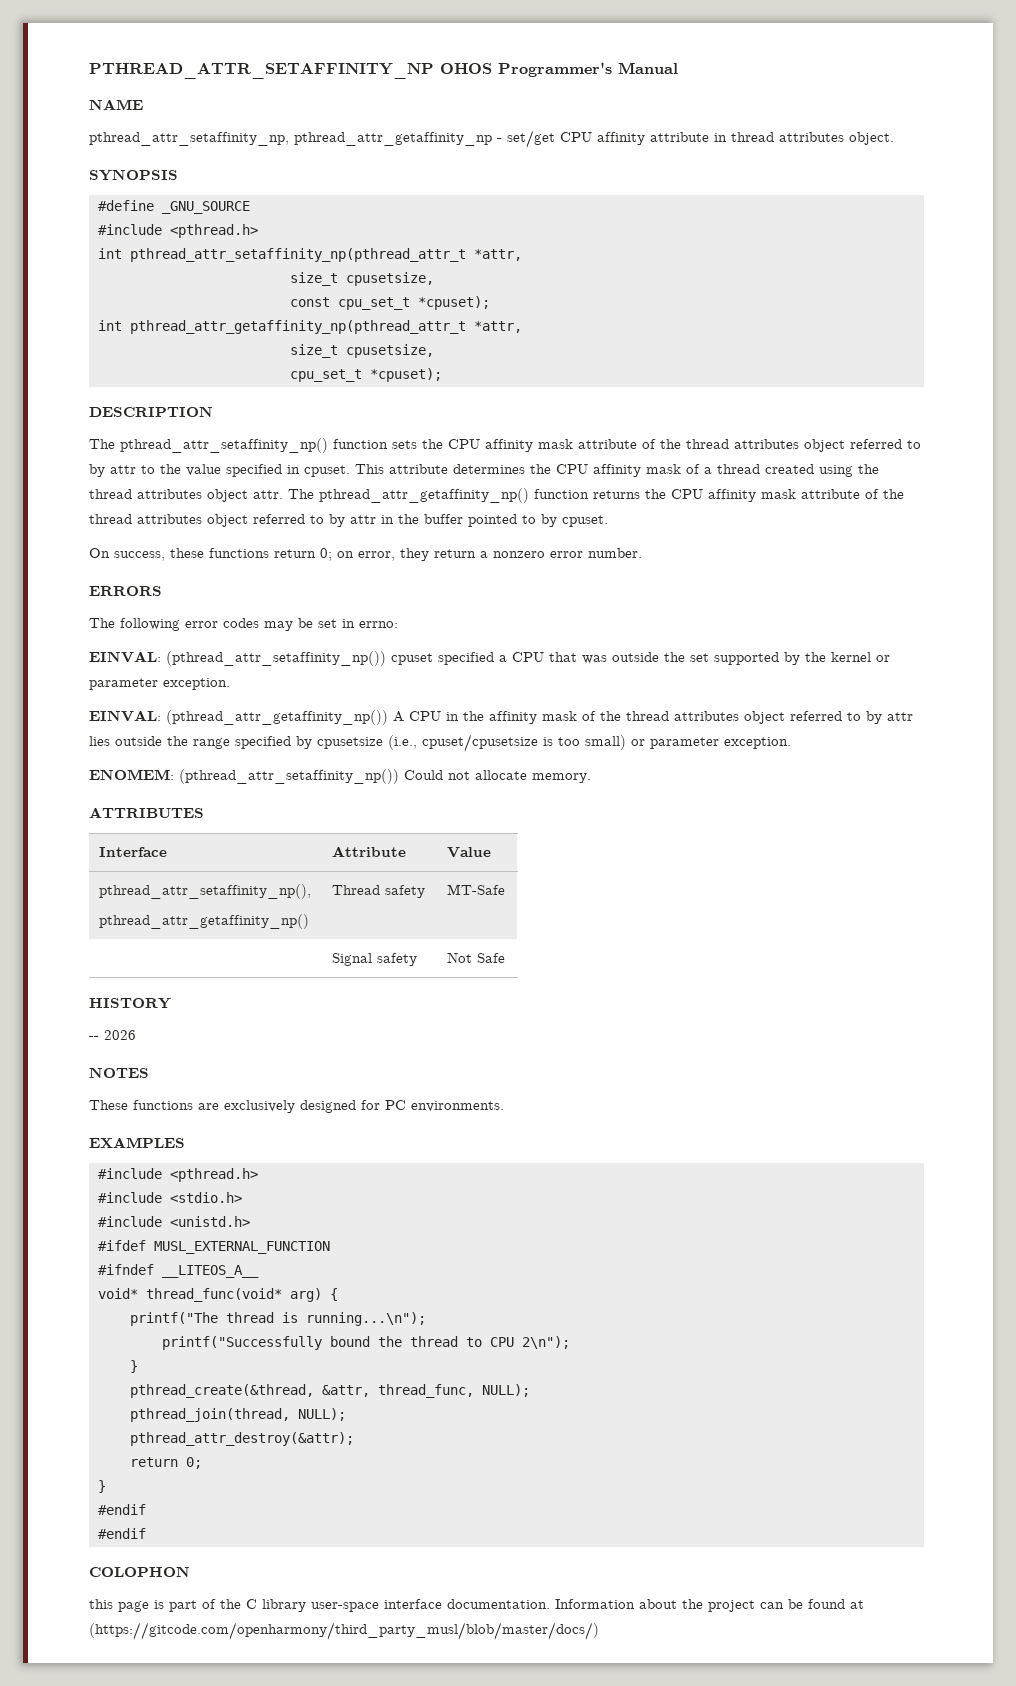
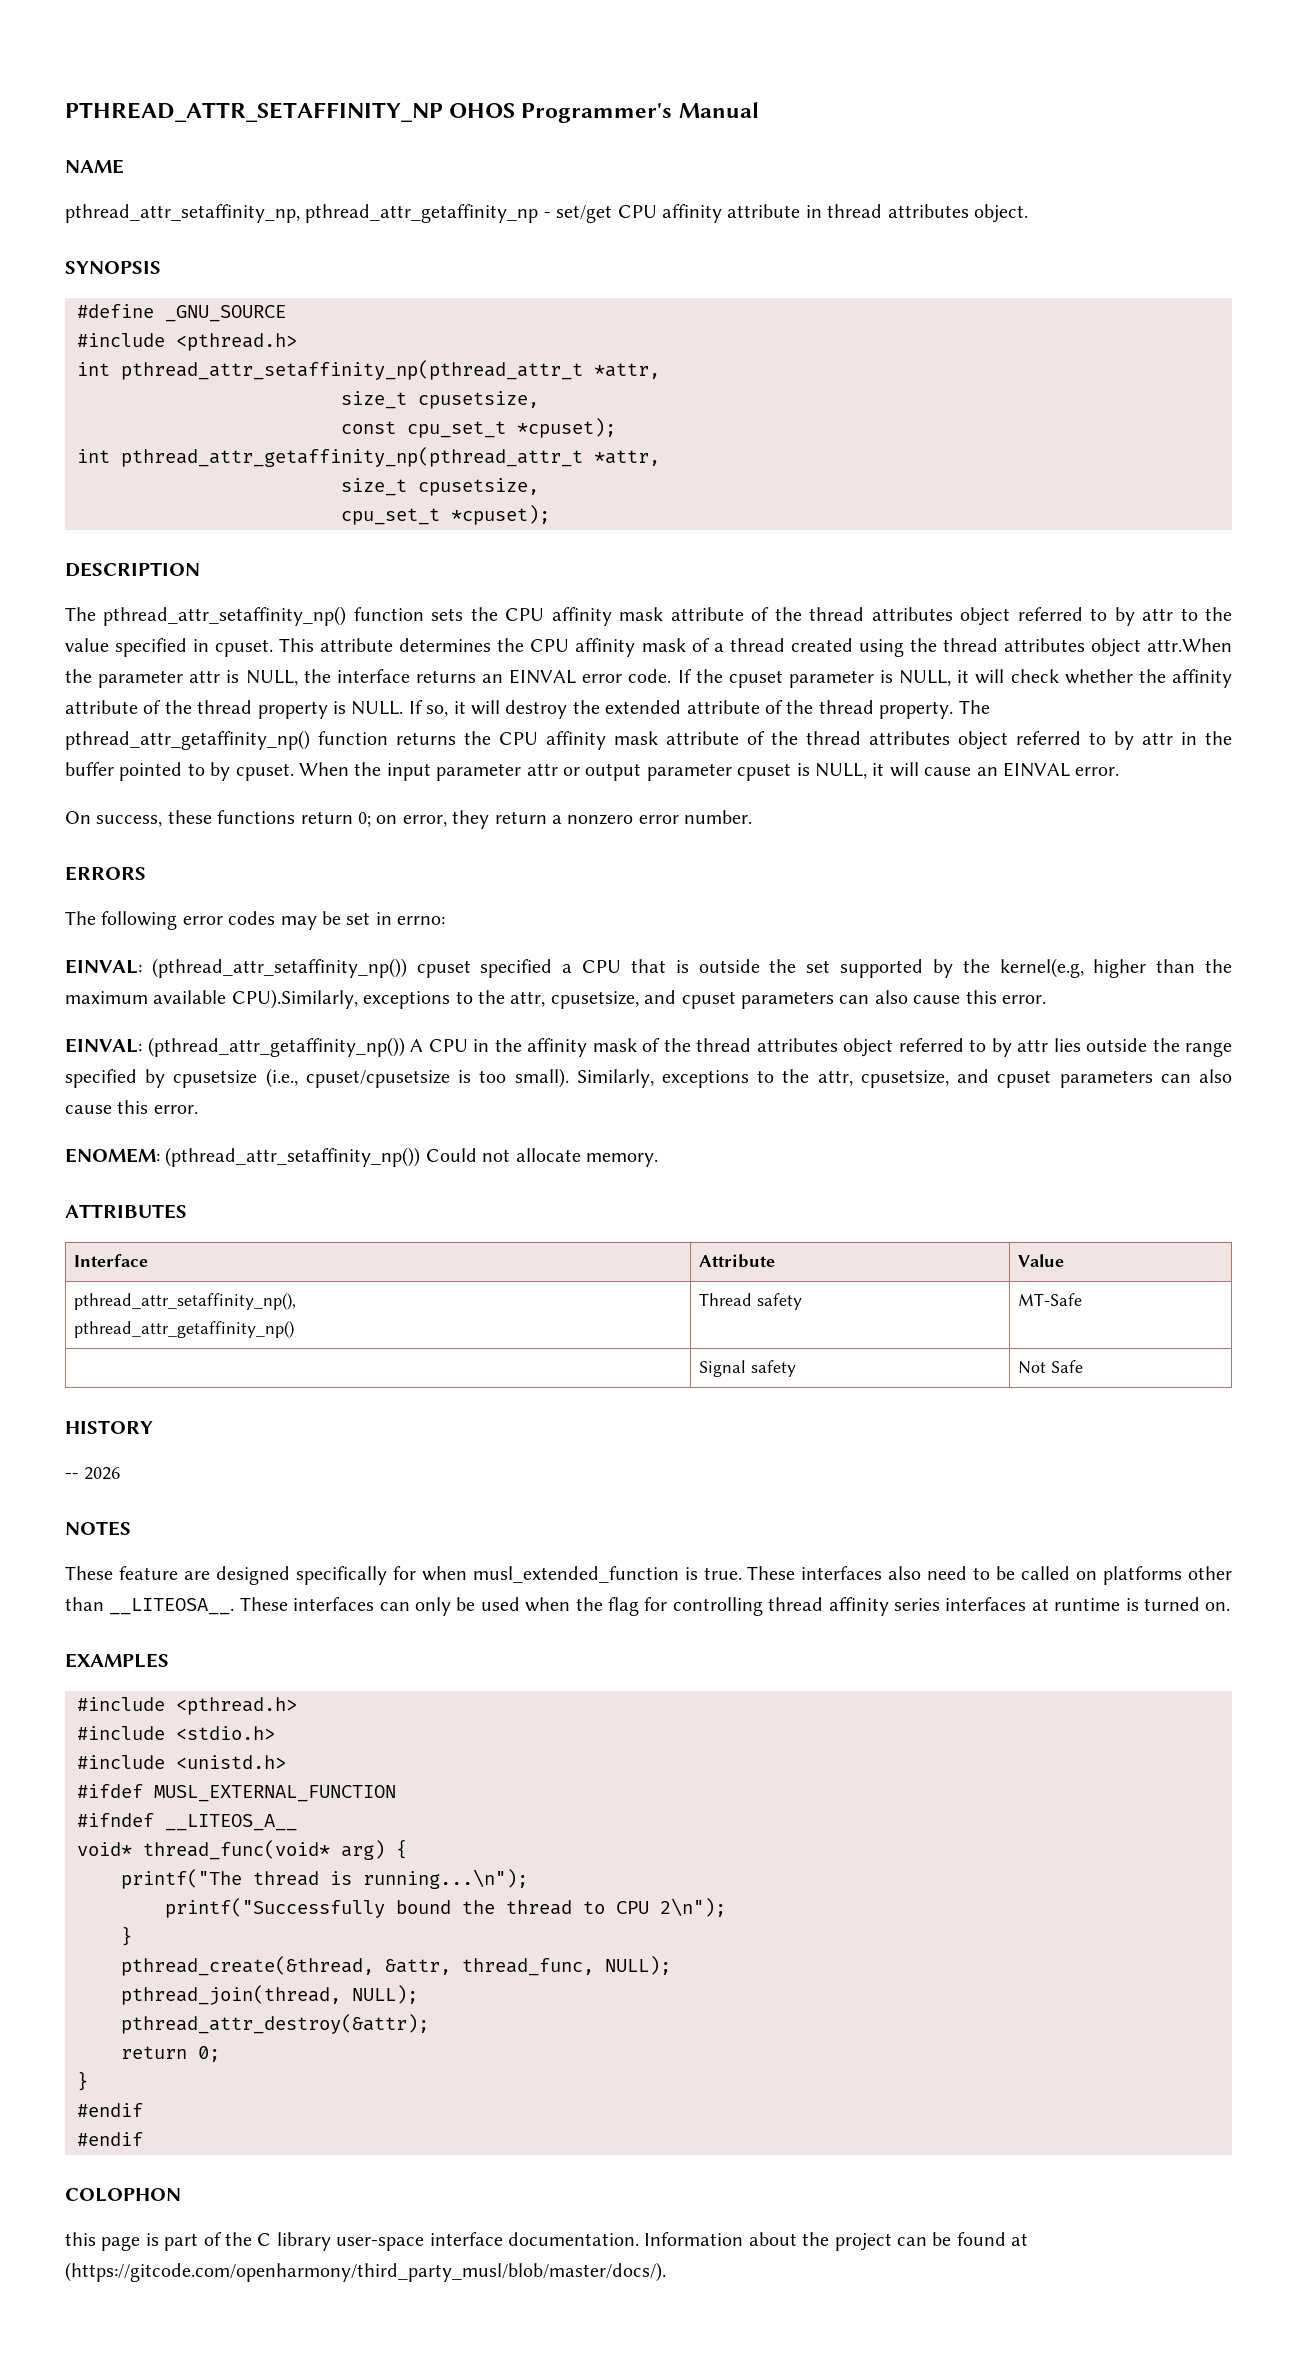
- This attribute determines the CPU affinity mask of a thread created using the thread attributes object attr.
+ This attribute determines the CPU affinity mask of a thread created using the thread attributes object attr.When the parameter attr is NULL, the interface returns an EINVAL error code. If the cpuset parameter is NULL, it will check whether the affinity attribute of the thread property is NULL. If so, it will destroy the extended attribute of the thread property.
+ When the input parameter attr or output parameter cpuset is NULL, it will cause an EINVAL error.
- EINVAL: (pthread_attr_setaffinity_np()) cpuset specified a CPU that was outside the set supported by the kernel or parameter exception.
+ EINVAL: (pthread_attr_setaffinity_np()) cpuset specified a CPU that is outside the set supported by the kernel(e.g, higher than the maximum available CPU).Similarly, exceptions to the attr, cpusetsize, and cpuset parameters can also cause this error.
- EINVAL: (pthread_attr_getaffinity_np()) A CPU in the affinity mask of the thread attributes object referred to by attr lies outside the range specified by cpusetsize (i.e., cpuset/cpusetsize is too small) or parameter exception.
+ EINVAL: (pthread_attr_getaffinity_np()) A CPU in the affinity mask of the thread attributes object referred to by attr lies outside the range specified by cpusetsize (i.e., cpuset/cpusetsize is too small). Similarly, exceptions to the attr, cpusetsize, and cpuset parameters can also cause this error.
- These functions are exclusively designed for PC environments.
+ These feature are designed specifically for when musl_extended_function is true. These interfaces also need to be called on platforms other than __LITEOSA__. These interfaces can only be used when the flag for controlling thread affinity series interfaces at runtime is turned on.
- Information about the project can be found at (https://gitcode.com/openharmony/third_party_musl/blob/master/docs/)
+ Information about the project can be found at (https://gitcode.com/openharmony/third_party_musl/blob/master/docs/).

